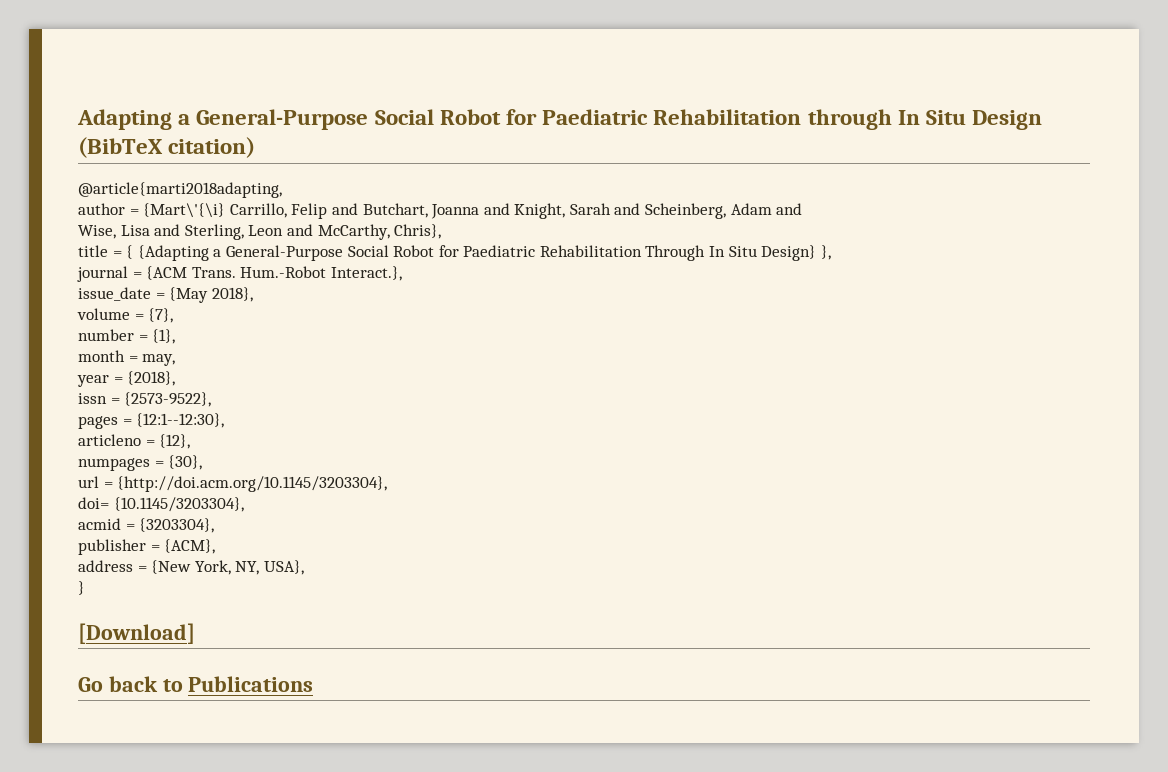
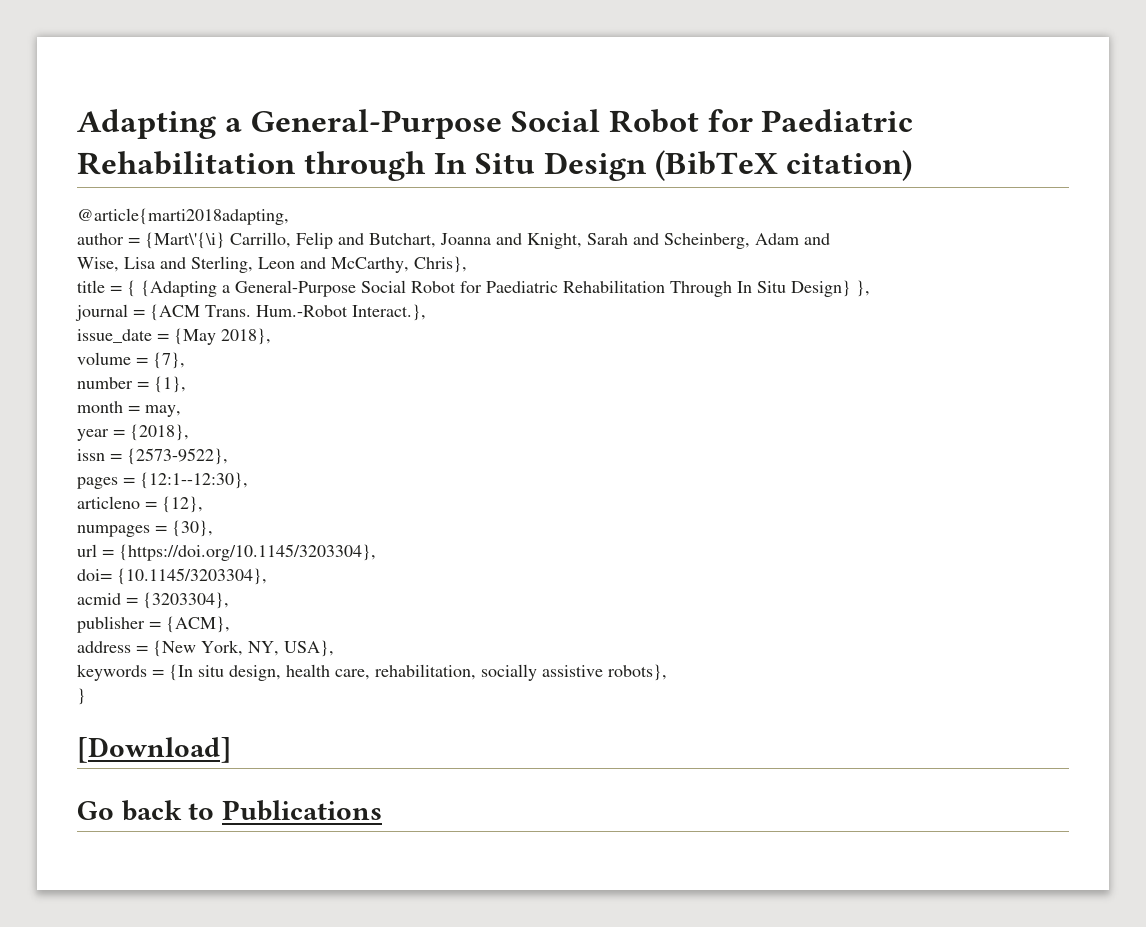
- url = {http://doi.acm.org/10.1145/3203304},
+ url = {https://doi.org/10.1145/3203304},
+ keywords = {In situ design, health care, rehabilitation, socially assistive robots},

